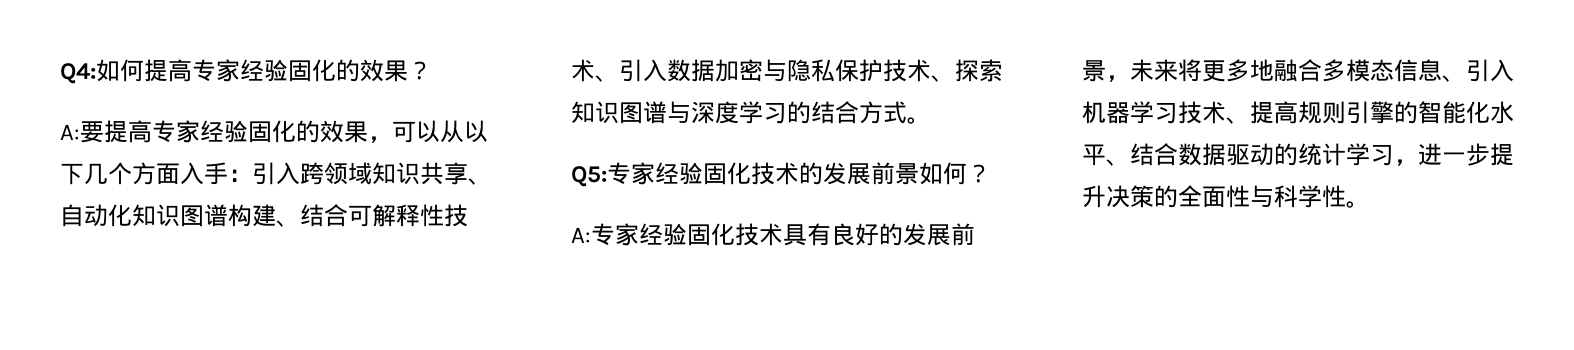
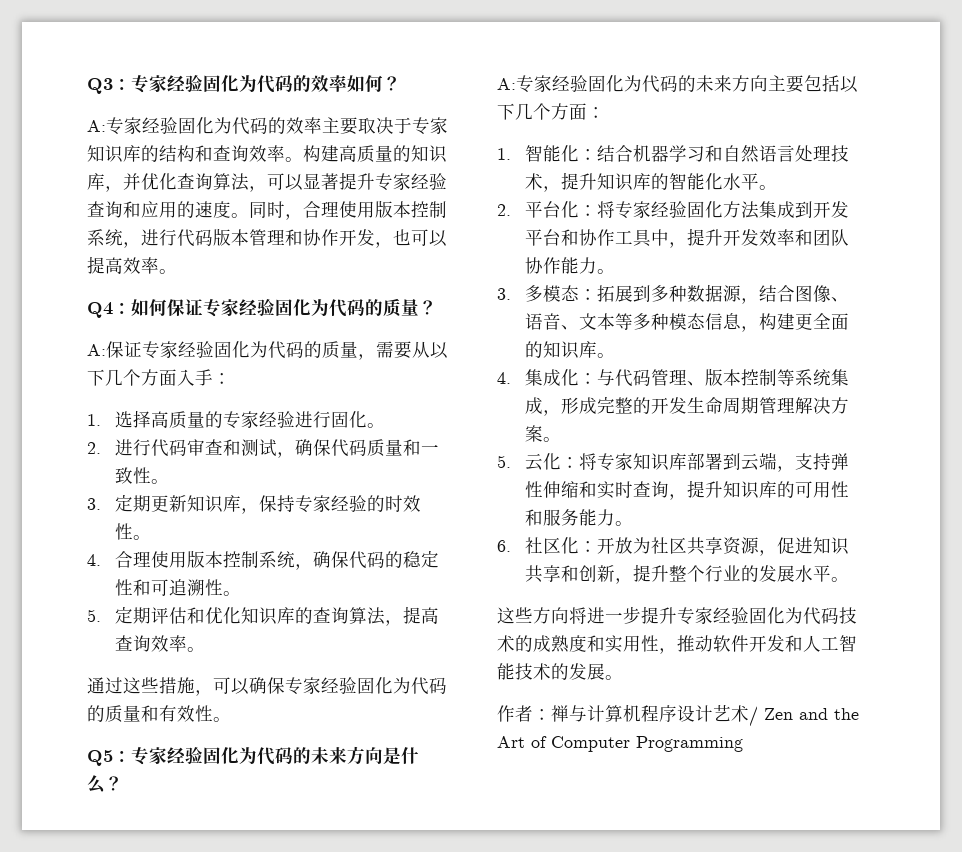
- Q4:如何提高专家经验固化的效果？
- A:要提高专家经验固化的效果，可以从以下几个方面入手：引入跨领域知识共享、自动化知识图谱构建、结合可解释性技术、引入数据加密与隐私保护技术、探索知识图谱与深度学习的结合方式。
- Q5:专家经验固化技术的发展前景如何？
+ Q3：专家经验固化为代码的效率如何？
- A:专家经验固化技术具有良好的发展前景，未来将更多地融合多模态信息、引入机器学习技术、提高规则引擎的智能化水平、结合数据驱动的统计学习，进一步提升决策的全面性与科学性。
+ A:专家经验固化为代码的效率主要取决于专家知识库的结构和查询效率。构建高质量的知识库，并优化查询算法，可以显著提升专家经验查询和应用的速度。同时，合理使用版本控制系统，进行代码版本管理和协作开发，也可以提高效率。
+ Q4：如何保证专家经验固化为代码的质量？
+ A:保证专家经验固化为代码的质量，需要从以下几个方面入手：
+ 1.选择高质量的专家经验进行固化。
+ 2.进行代码审查和测试，确保代码质量和一致性。
+ 3.定期更新知识库，保持专家经验的时效性。
+ 4.合理使用版本控制系统，确保代码的稳定性和可追溯性。
+ 5.定期评估和优化知识库的查询算法，提高查询效率。
+ 通过这些措施，可以确保专家经验固化为代码的质量和有效性。
+ Q5：专家经验固化为代码的未来方向是什么？
+ A:专家经验固化为代码的未来方向主要包括以下几个方面：
+ 1.智能化：结合机器学习和自然语言处理技术，提升知识库的智能化水平。
+ 2.平台化：将专家经验固化方法集成到开发平台和协作工具中，提升开发效率和团队协作能力。
+ 3.多模态：拓展到多种数据源，结合图像、语音、文本等多种模态信息，构建更全面的知识库。
+ 4.集成化：与代码管理、版本控制等系统集成，形成完整的开发生命周期管理解决方案。
+ 5.云化：将专家知识库部署到云端，支持弹性伸缩和实时查询，提升知识库的可用性和服务能力。
+ 6.社区化：开放为社区共享资源，促进知识共享和创新，提升整个行业的发展水平。
+ 这些方向将进一步提升专家经验固化为代码技术的成熟度和实用性，推动软件开发和人工智能技术的发展。
+ 作者：禅与计算机程序设计艺术/ Zen and the Art of Computer Programming

